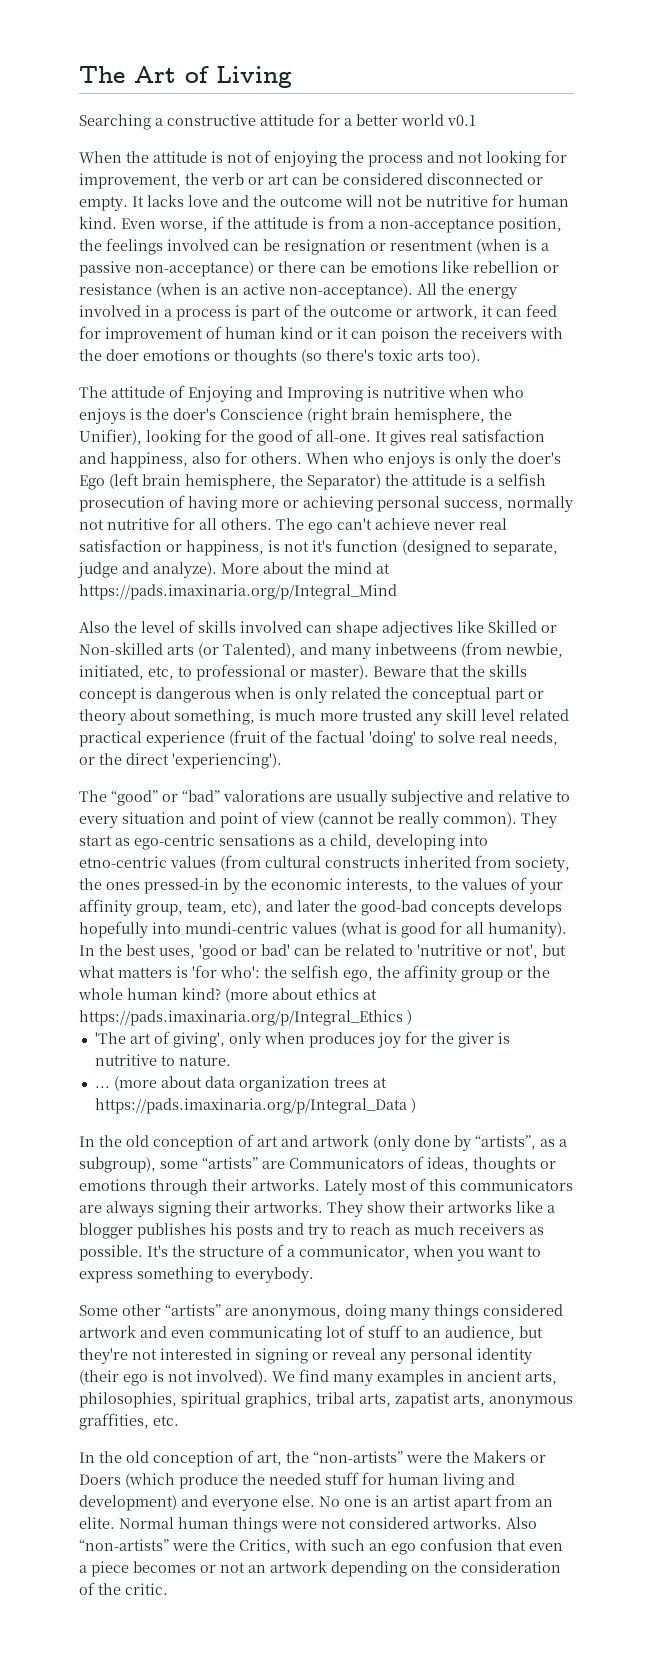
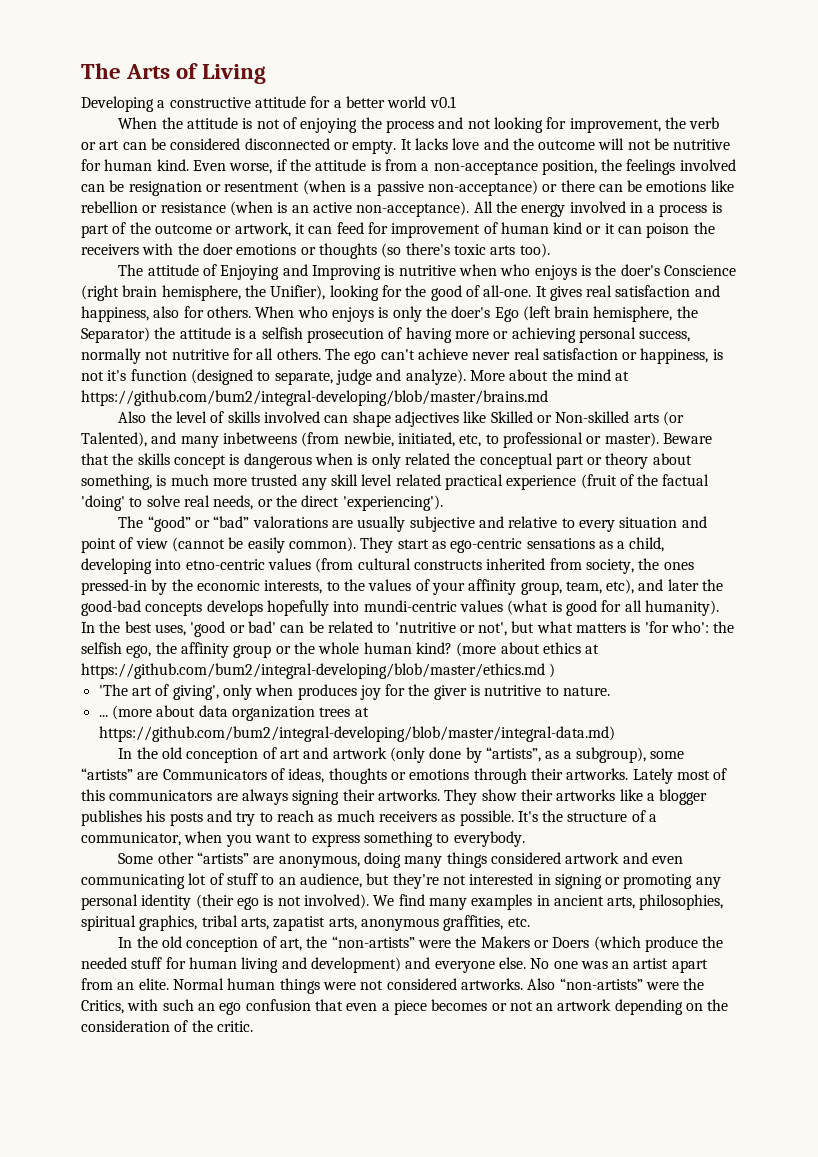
- The Art of Living
+ The Arts of Living
- Searching a constructive attitude for a better world v0.1
+ Developing a constructive attitude for a better world v0.1
- More about the mind at https://pads.imaxinaria.org/p/Integral_Mind
+ More about the mind at https://github.com/bum2/integral-developing/blob/master/brains.md
- The “good” or “bad” valorations are usually subjective and relative to every situation and point of view (cannot be really common).
+ The “good” or “bad” valorations are usually subjective and relative to every situation and point of view (cannot be easily common).
- (more about ethics at https://pads.imaxinaria.org/p/Integral_Ethics )
+ (more about ethics at https://github.com/bum2/integral-developing/blob/master/ethics.md )
- (more about data organization trees at https://pads.imaxinaria.org/p/Integral_Data )
+ (more about data organization trees at https://github.com/bum2/integral-developing/blob/master/integral-data.md)
- Some other “artists” are anonymous, doing many things considered artwork and even communicating lot of stuff to an audience, but they're not interested in signing or reveal any personal identity (their ego is not involved).
+ Some other “artists” are anonymous, doing many things considered artwork and even communicating lot of stuff to an audience, but they're not interested in signing or promoting any personal identity (their ego is not involved).
- No one is an artist apart from an elite.
+ No one was an artist apart from an elite.

